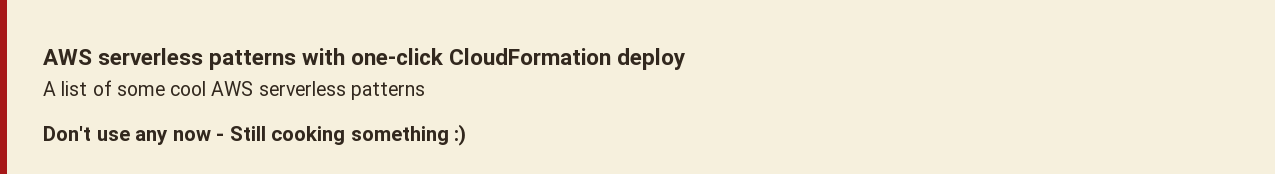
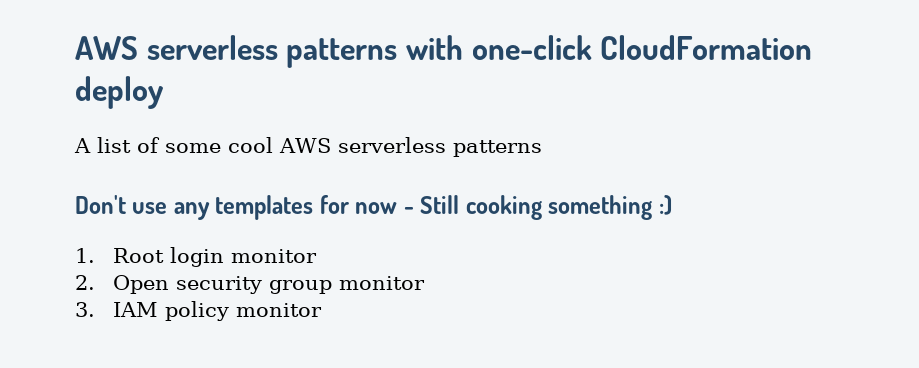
- Don't use any now - Still cooking something :)
+ Don't use any templates for now - Still cooking something :)
+ 1. Root login monitor
+ 2. Open security group monitor
+ 3. IAM policy monitor

